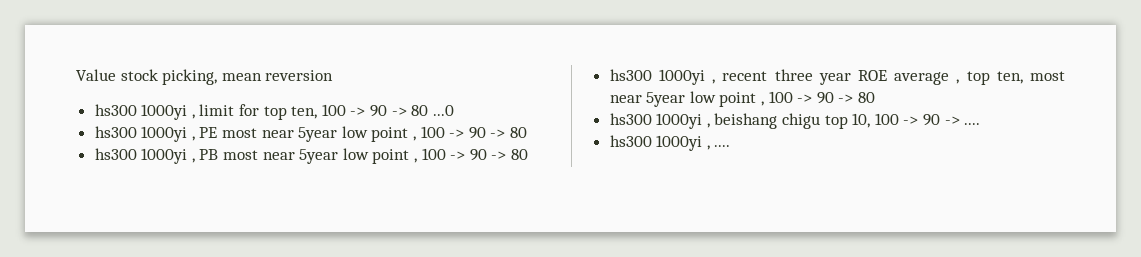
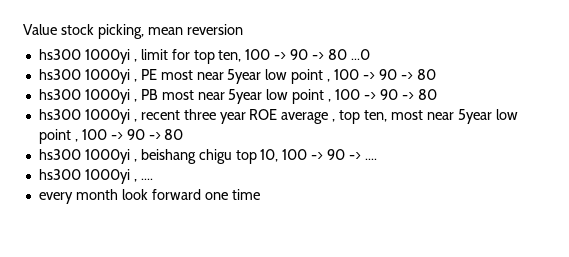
+ every month look forward one time

